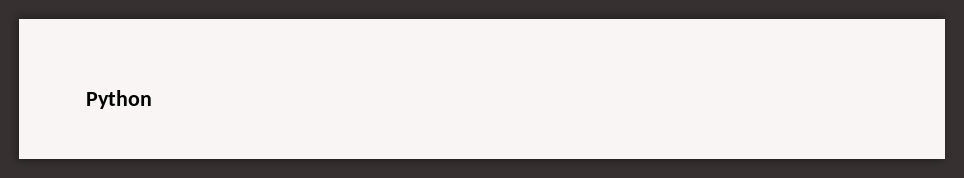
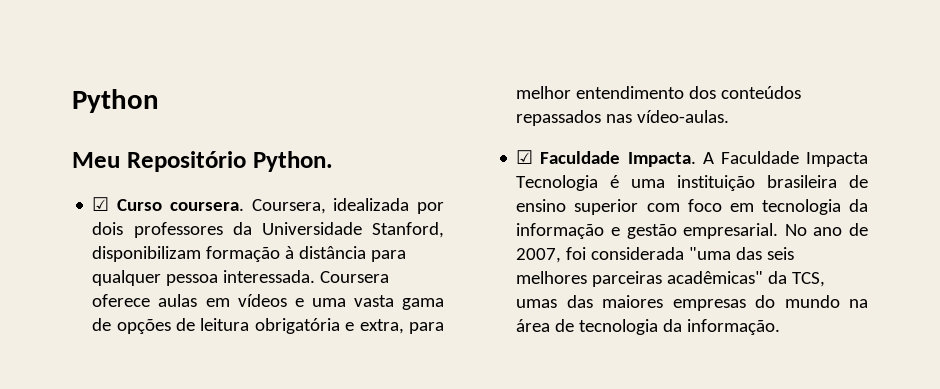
+ Meu Repositório Python.
+ ☑ Curso coursera. Coursera, idealizada por dois professores da Universidade Stanford, disponibilizam formação à distância para qualquer pessoa interessada. Coursera oferece aulas em vídeos e uma vasta gama de opções de leitura obrigatória e extra, para melhor entendimento dos conteúdos repassados nas vídeo-aulas.
+ ☑ Faculdade Impacta. A Faculdade Impacta Tecnologia é uma instituição brasileira de ensino superior com foco em tecnologia da informação e gestão empresarial. No ano de 2007, foi considerada "uma das seis melhores parceiras acadêmicas" da TCS, umas das maiores empresas do mundo na área de tecnologia da informação.

